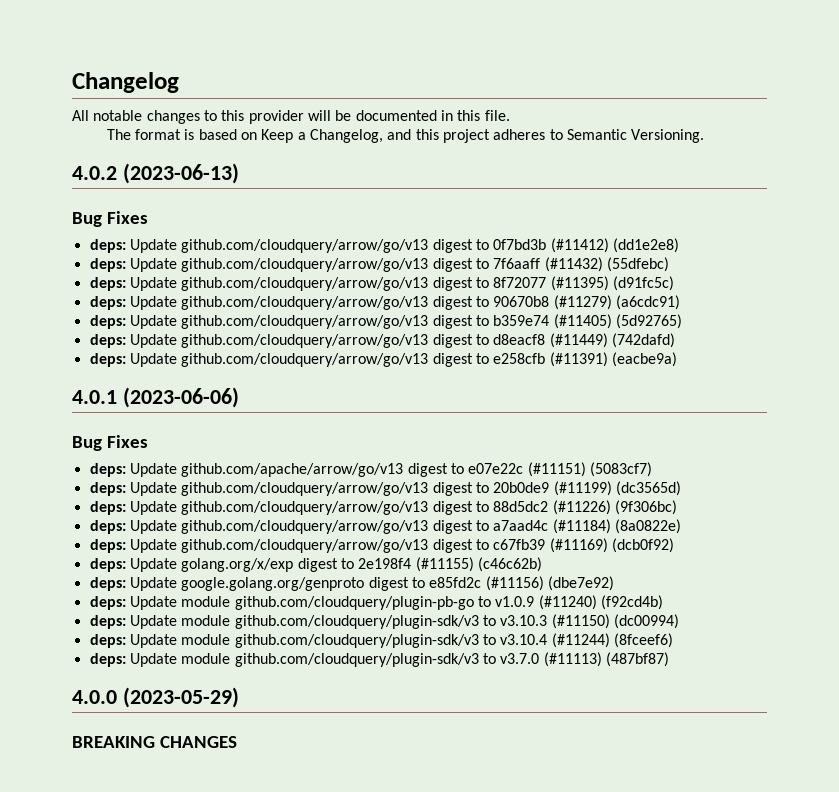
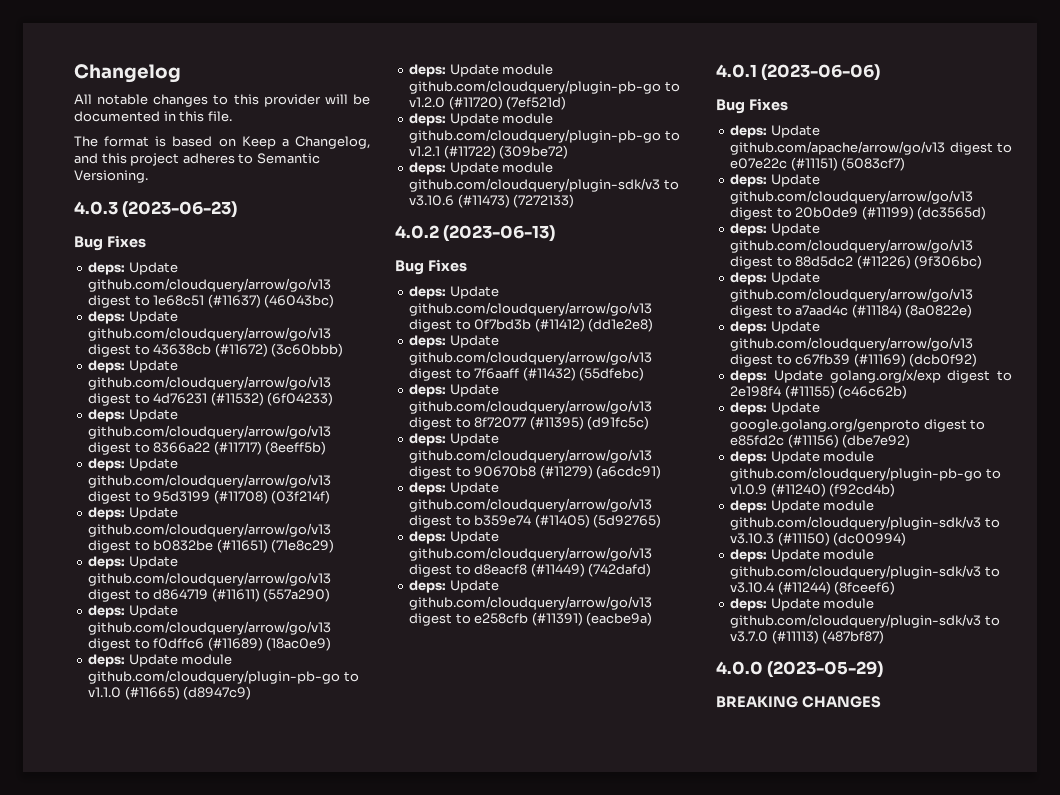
+ 4.0.3 (2023-06-23)
+ Bug Fixes
+ deps: Update github.com/cloudquery/arrow/go/v13 digest to 1e68c51 (#11637) (46043bc)
+ deps: Update github.com/cloudquery/arrow/go/v13 digest to 43638cb (#11672) (3c60bbb)
+ deps: Update github.com/cloudquery/arrow/go/v13 digest to 4d76231 (#11532) (6f04233)
+ deps: Update github.com/cloudquery/arrow/go/v13 digest to 8366a22 (#11717) (8eeff5b)
+ deps: Update github.com/cloudquery/arrow/go/v13 digest to 95d3199 (#11708) (03f214f)
+ deps: Update github.com/cloudquery/arrow/go/v13 digest to b0832be (#11651) (71e8c29)
+ deps: Update github.com/cloudquery/arrow/go/v13 digest to d864719 (#11611) (557a290)
+ deps: Update github.com/cloudquery/arrow/go/v13 digest to f0dffc6 (#11689) (18ac0e9)
+ deps: Update module github.com/cloudquery/plugin-pb-go to v1.1.0 (#11665) (d8947c9)
+ deps: Update module github.com/cloudquery/plugin-pb-go to v1.2.0 (#11720) (7ef521d)
+ deps: Update module github.com/cloudquery/plugin-pb-go to v1.2.1 (#11722) (309be72)
+ deps: Update module github.com/cloudquery/plugin-sdk/v3 to v3.10.6 (#11473) (7272133)

